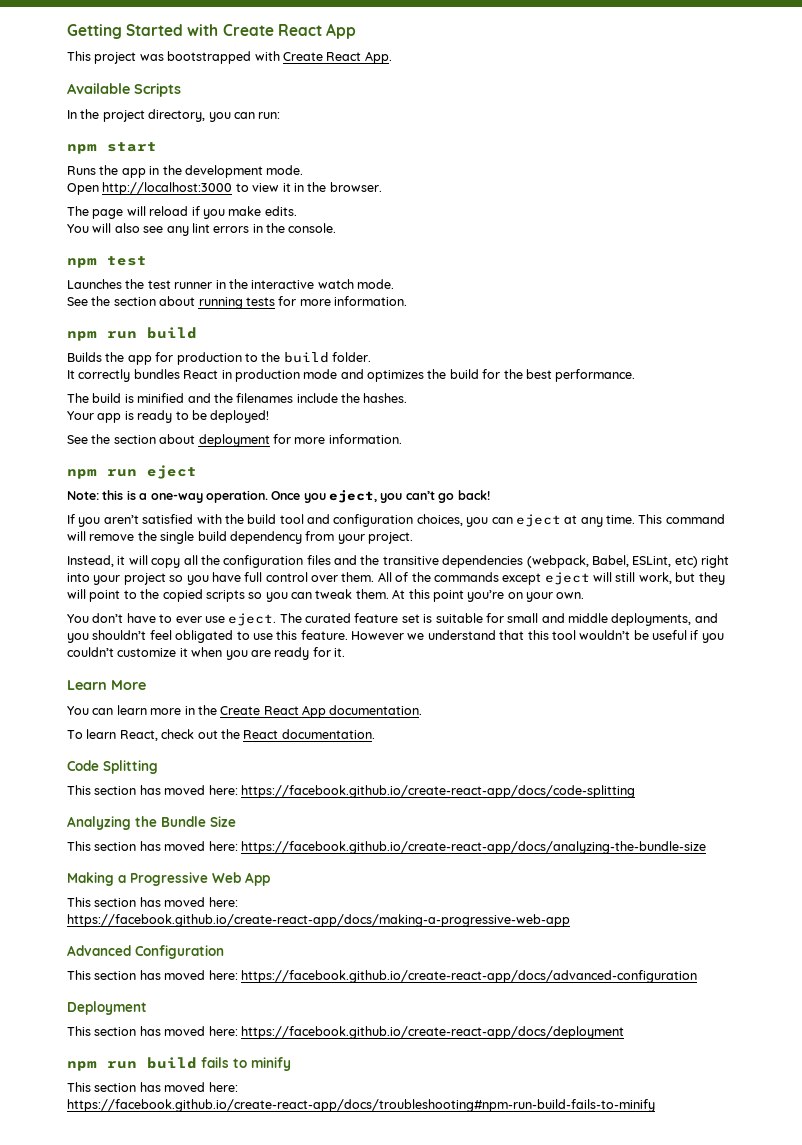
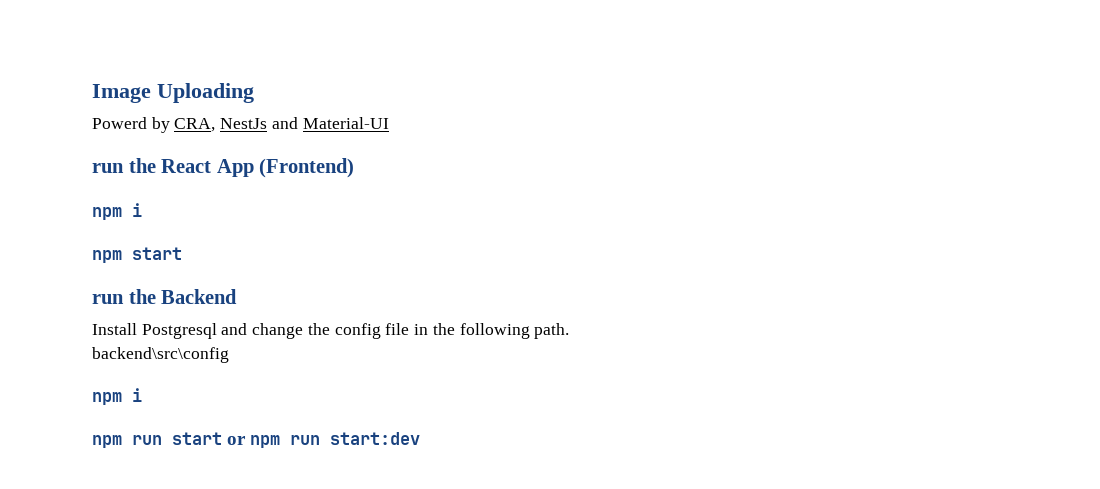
- Getting Started with Create React App
- This project was bootstrapped with Create React App.
- Available Scripts
- In the project directory, you can run:
+ Image Uploading
+ Powerd by CRA, NestJs and Material-UI
+ run the React App (Frontend)
+ npm i
  npm start
- Runs the app in the development mode.
- Open http://localhost:3000 to view it in the browser.
- The page will reload if you make edits.
- You will also see any lint errors in the console.
- npm test
- Launches the test runner in the interactive watch mode.
- See the section about running tests for more information.
- npm run build
- Builds the app for production to the build folder.
- It correctly bundles React in production mode and optimizes the build for the best performance.
- The build is minified and the filenames include the hashes.
- Your app is ready to be deployed!
- See the section about deployment for more information.
- npm run eject
- Note: this is a one-way operation. Once you eject, you can’t go back!
- If you aren’t satisfied with the build tool and configuration choices, you can eject at any time. This command will remove the single build dependency from your project.
- Instead, it will copy all the configuration files and the transitive dependencies (webpack, Babel, ESLint, etc) right into your project so you have full control over them. All of the commands except eject will still work, but they will point to the copied scripts so you can tweak them. At this point you’re on your own.
- You don’t have to ever use eject. The curated feature set is suitable for small and middle deployments, and you shouldn’t feel obligated to use this feature. However we understand that this tool wouldn’t be useful if you couldn’t customize it when you are ready for it.
- Learn More
- You can learn more in the Create React App documentation.
- To learn React, check out the React documentation.
- Code Splitting
- This section has moved here: https://facebook.github.io/create-react-app/docs/code-splitting
- Analyzing the Bundle Size
- This section has moved here: https://facebook.github.io/create-react-app/docs/analyzing-the-bundle-size
- Making a Progressive Web App
- This section has moved here: https://facebook.github.io/create-react-app/docs/making-a-progressive-web-app
- Advanced Configuration
- This section has moved here: https://facebook.github.io/create-react-app/docs/advanced-configuration
- Deployment
- This section has moved here: https://facebook.github.io/create-react-app/docs/deployment
- npm run build fails to minify
- This section has moved here: https://facebook.github.io/create-react-app/docs/troubleshooting#npm-run-build-fails-to-minify
+ run the Backend
+ Install Postgresql and change the config file in the following path.
+ backend\src\config
+ npm i
+ npm run start or npm run start:dev

